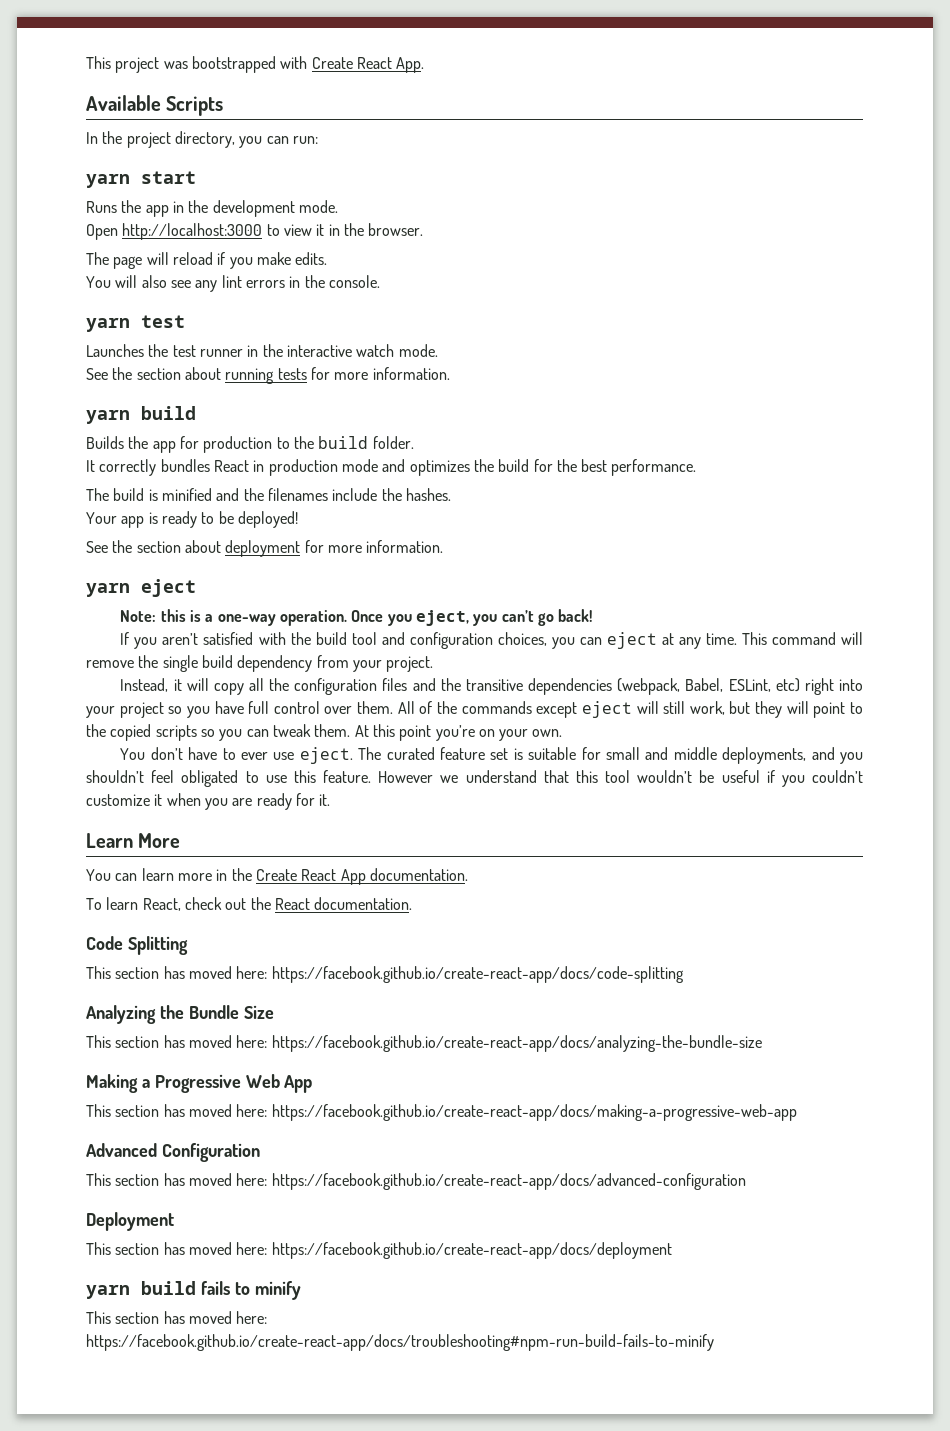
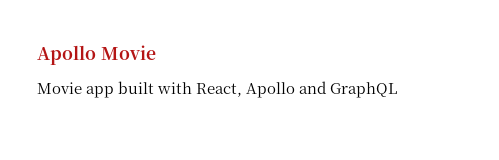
- This project was bootstrapped with Create React App.
- Available Scripts
- In the project directory, you can run:
- yarn start
- Runs the app in the development mode.
- Open http://localhost:3000 to view it in the browser.
- The page will reload if you make edits.
- You will also see any lint errors in the console.
- yarn test
- Launches the test runner in the interactive watch mode.
- See the section about running tests for more information.
- yarn build
- Builds the app for production to the build folder.
- It correctly bundles React in production mode and optimizes the build for the best performance.
- The build is minified and the filenames include the hashes.
- Your app is ready to be deployed!
- See the section about deployment for more information.
- yarn eject
- Note: this is a one-way operation. Once you eject, you can’t go back!
- If you aren’t satisfied with the build tool and configuration choices, you can eject at any time. This command will remove the single build dependency from your project.
- Instead, it will copy all the configuration files and the transitive dependencies (webpack, Babel, ESLint, etc) right into your project so you have full control over them. All of the commands except eject will still work, but they will point to the copied scripts so you can tweak them. At this point you’re on your own.
- You don’t have to ever use eject. The curated feature set is suitable for small and middle deployments, and you shouldn’t feel obligated to use this feature. However we understand that this tool wouldn’t be useful if you couldn’t customize it when you are ready for it.
- Learn More
- You can learn more in the Create React App documentation.
- To learn React, check out the React documentation.
- Code Splitting
- This section has moved here: https://facebook.github.io/create-react-app/docs/code-splitting
- Analyzing the Bundle Size
- This section has moved here: https://facebook.github.io/create-react-app/docs/analyzing-the-bundle-size
- Making a Progressive Web App
- This section has moved here: https://facebook.github.io/create-react-app/docs/making-a-progressive-web-app
- Advanced Configuration
- This section has moved here: https://facebook.github.io/create-react-app/docs/advanced-configuration
- Deployment
- This section has moved here: https://facebook.github.io/create-react-app/docs/deployment
- yarn build fails to minify
- This section has moved here: https://facebook.github.io/create-react-app/docs/troubleshooting#npm-run-build-fails-to-minify
+ Apollo Movie
+ Movie app built with React, Apollo and GraphQL

